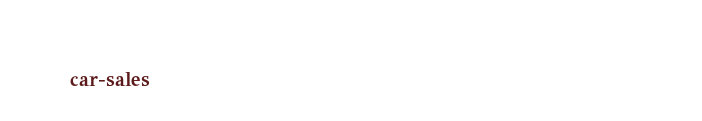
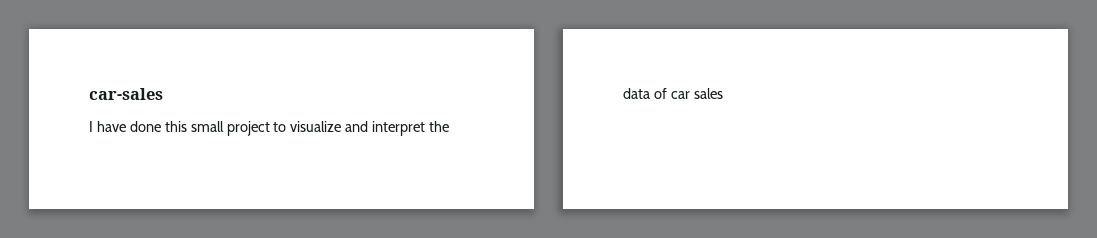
+ I have done this small project to visualize and interpret the data of car sales

